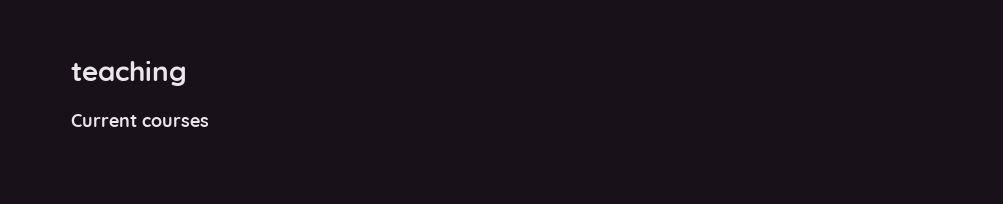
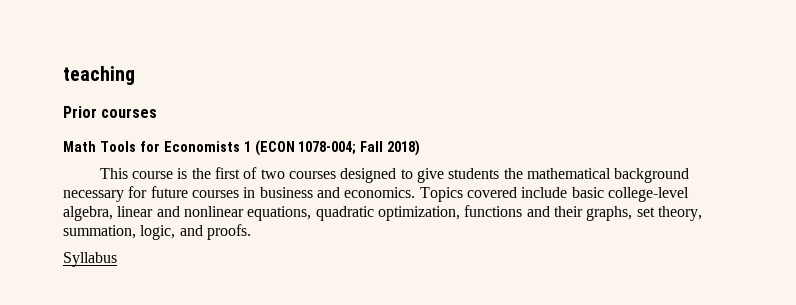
- Current courses
+ Prior courses
+ Math Tools for Economists 1 (ECON 1078-004; Fall 2018)
+ This course is the first of two courses designed to give students the mathematical background necessary for future courses in business and economics. Topics covered include basic college-level algebra, linear and nonlinear equations, quadratic optimization, functions and their graphs, set theory, summation, logic, and proofs.
+ Syllabus

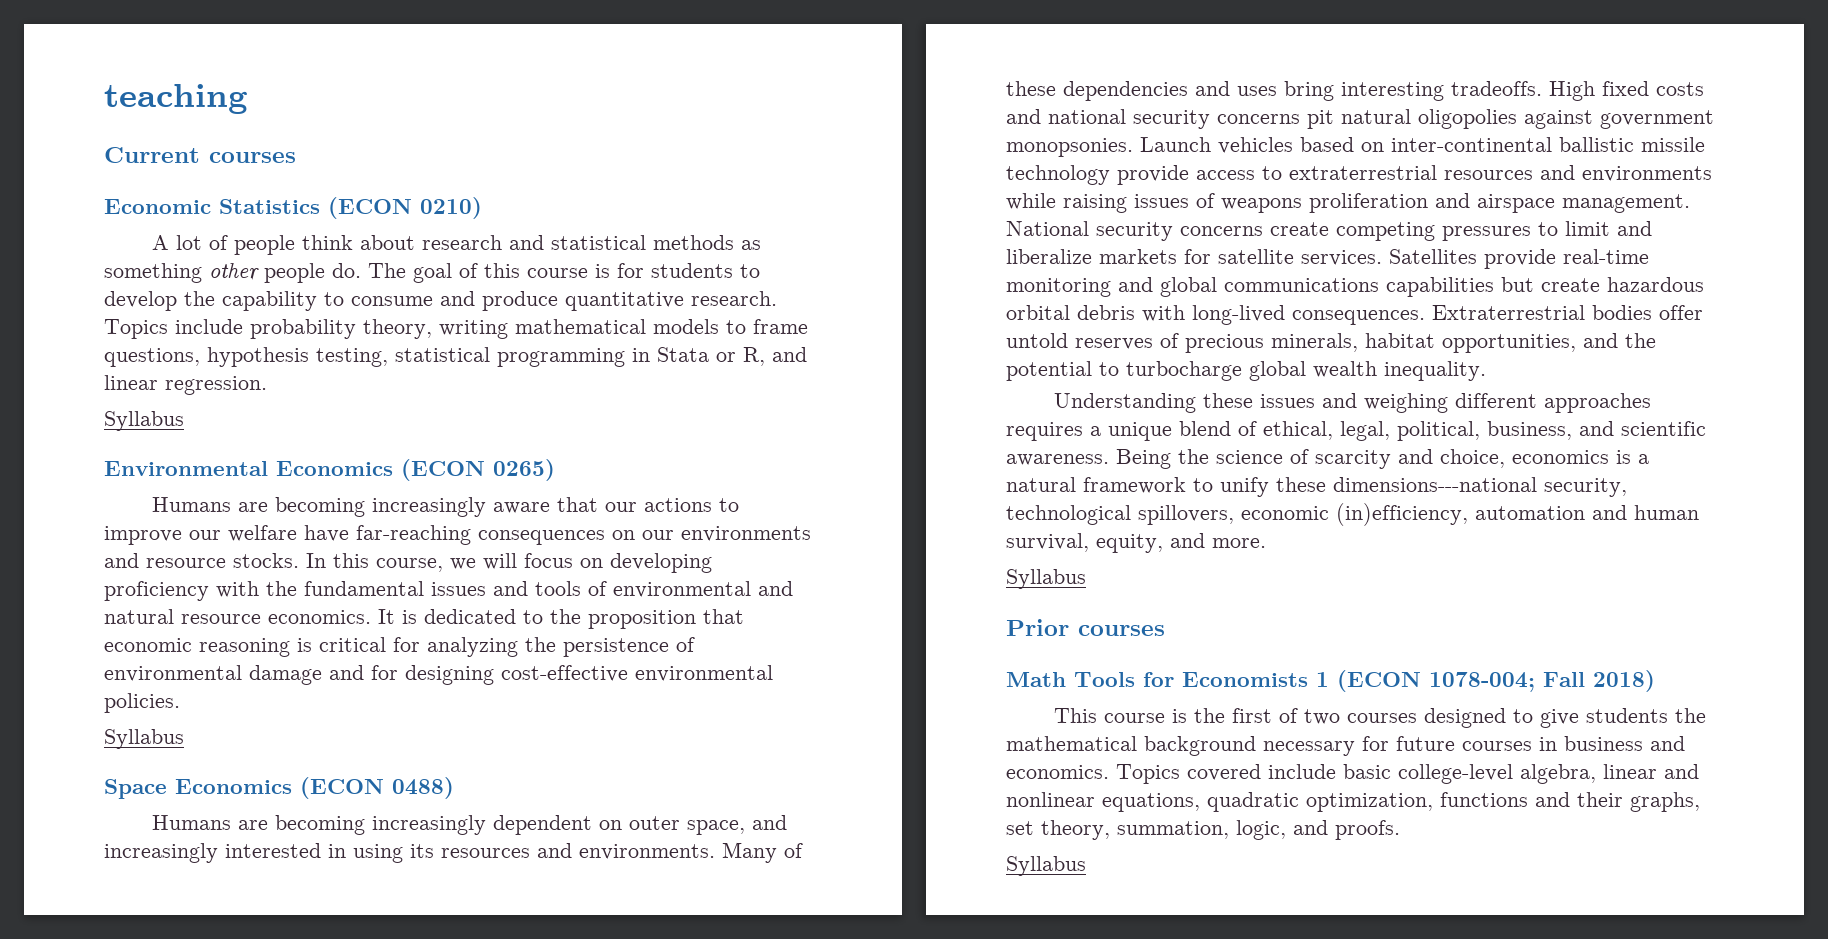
+ Current courses
+ Economic Statistics (ECON 0210)
+ A lot of people think about research and statistical methods as something other people do. The goal of this course is for students to develop the capability to consume and produce quantitative research. Topics include probability theory, writing mathematical models to frame questions, hypothesis testing, statistical programming in Stata or R, and linear regression.
+ Syllabus
+ Environmental Economics (ECON 0265)
+ Humans are becoming increasingly aware that our actions to improve our welfare have far-reaching consequences on our environments and resource stocks. In this course, we will focus on developing proficiency with the fundamental issues and tools of environmental and natural resource economics. It is dedicated to the proposition that economic reasoning is critical for analyzing the persistence of environmental damage and for designing cost-effective environmental policies.
+ Syllabus
+ Space Economics (ECON 0488)
+ Humans are becoming increasingly dependent on outer space, and increasingly interested in using its resources and environments. Many of these dependencies and uses bring interesting tradeoffs. High fixed costs and national security concerns pit natural oligopolies against government monopsonies. Launch vehicles based on inter-continental ballistic missile technology provide access to extraterrestrial resources and environments while raising issues of weapons proliferation and airspace management. National security concerns create competing pressures to limit and liberalize markets for satellite services. Satellites provide real-time monitoring and global communications capabilities but create hazardous orbital debris with long-lived consequences. Extraterrestrial bodies offer untold reserves of precious minerals, habitat opportunities, and the potential to turbocharge global wealth inequality.
+ Understanding these issues and weighing different approaches requires a unique blend of ethical, legal, political, business, and scientific awareness. Being the science of scarcity and choice, economics is a natural framework to unify these dimensions---national security, technological spillovers, economic (in)efficiency, automation and human survival, equity, and more.
+ Syllabus

